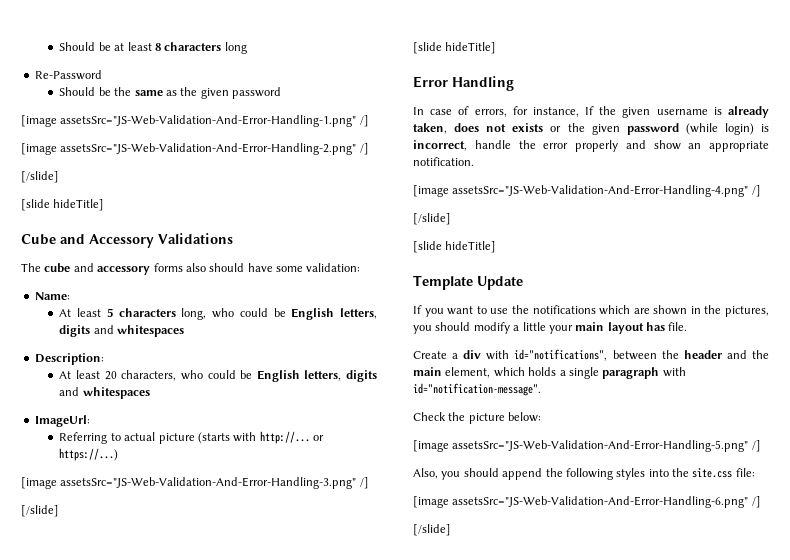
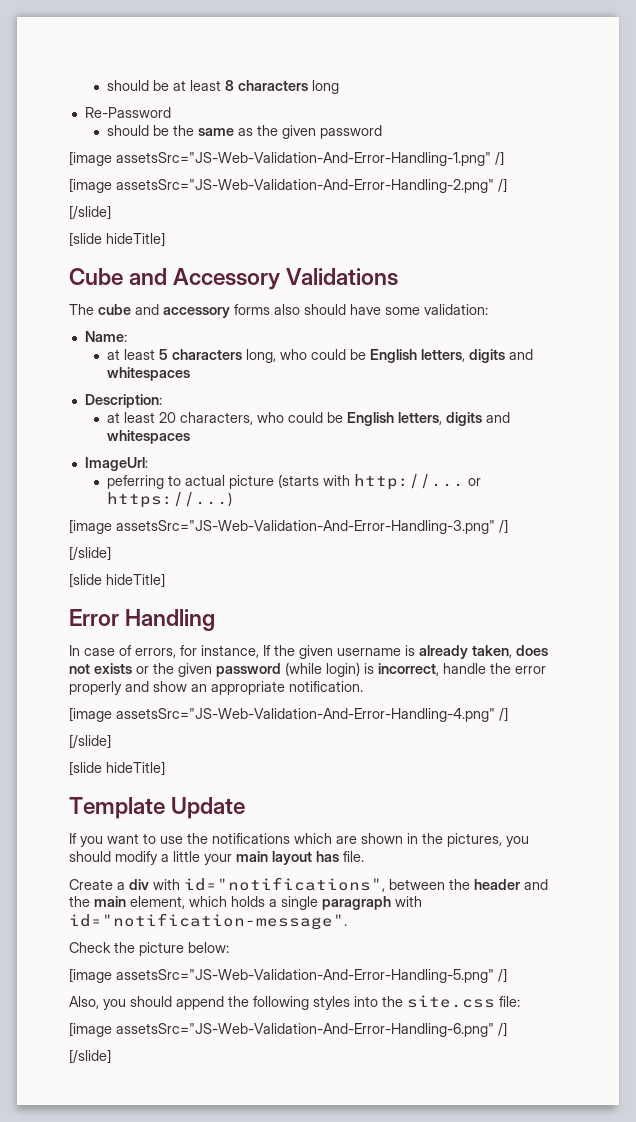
- Should be at least 8 characters long
+ should be at least 8 characters long
- Should be the same as the given password
+ should be the same as the given password
- At least 5 characters long, who could be English letters, digits and whitespaces
+ at least 5 characters long, who could be English letters, digits and whitespaces
- At least 20 characters, who could be English letters, digits and whitespaces
+ at least 20 characters, who could be English letters, digits and whitespaces
- Referring to actual picture (starts with http://... or https://...)
+ peferring to actual picture (starts with http://... or https://...)

